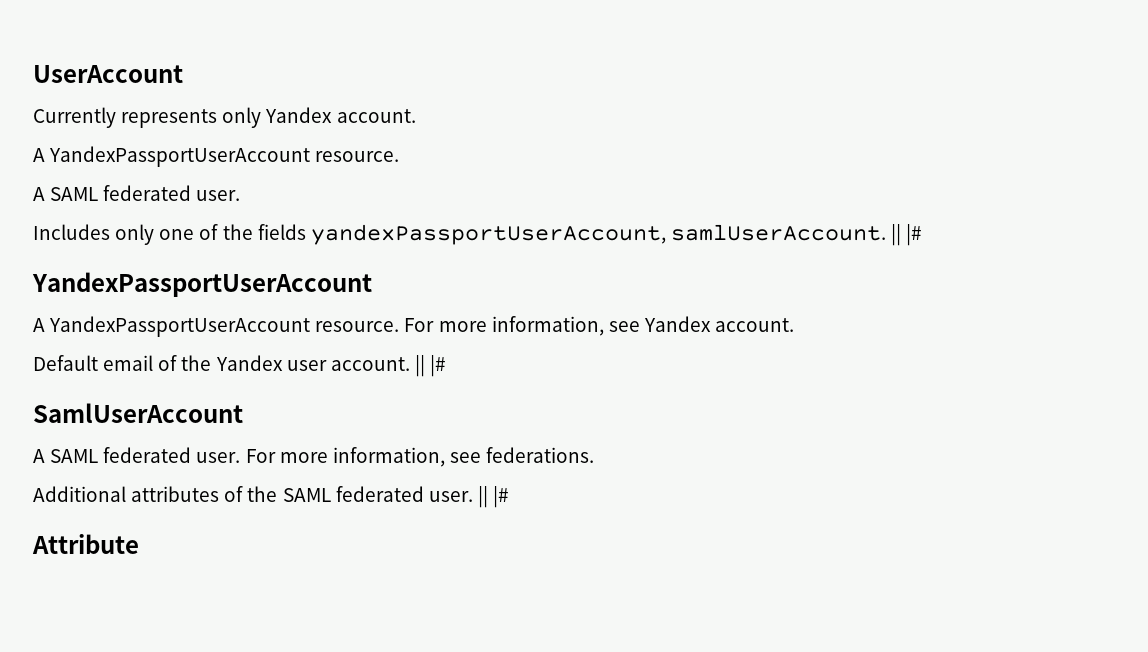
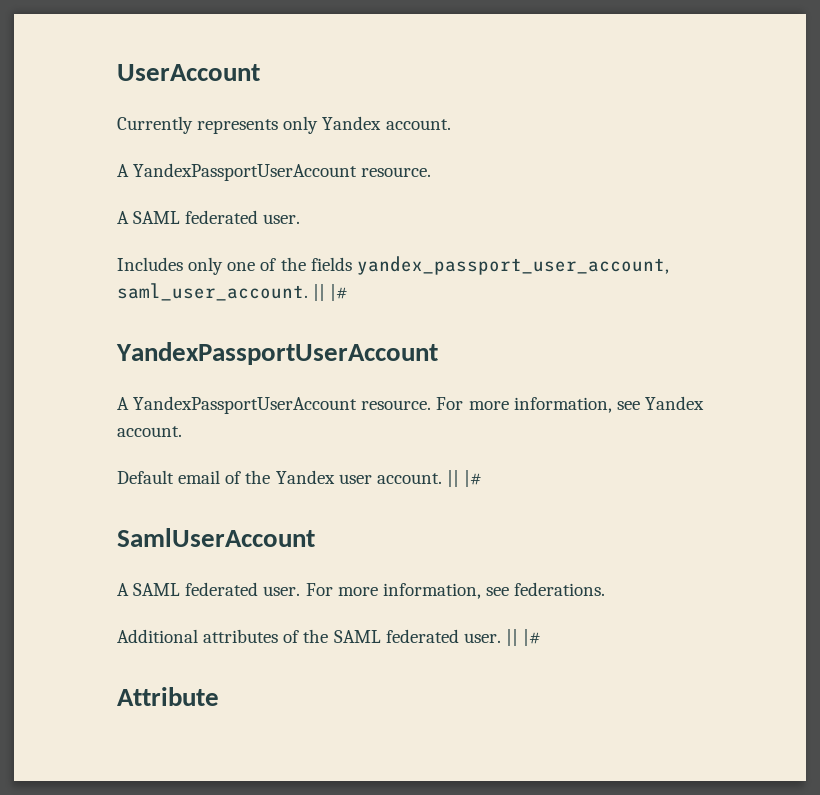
- Includes only one of the fields yandexPassportUserAccount, samlUserAccount.
+ Includes only one of the fields yandex_passport_user_account, saml_user_account.

